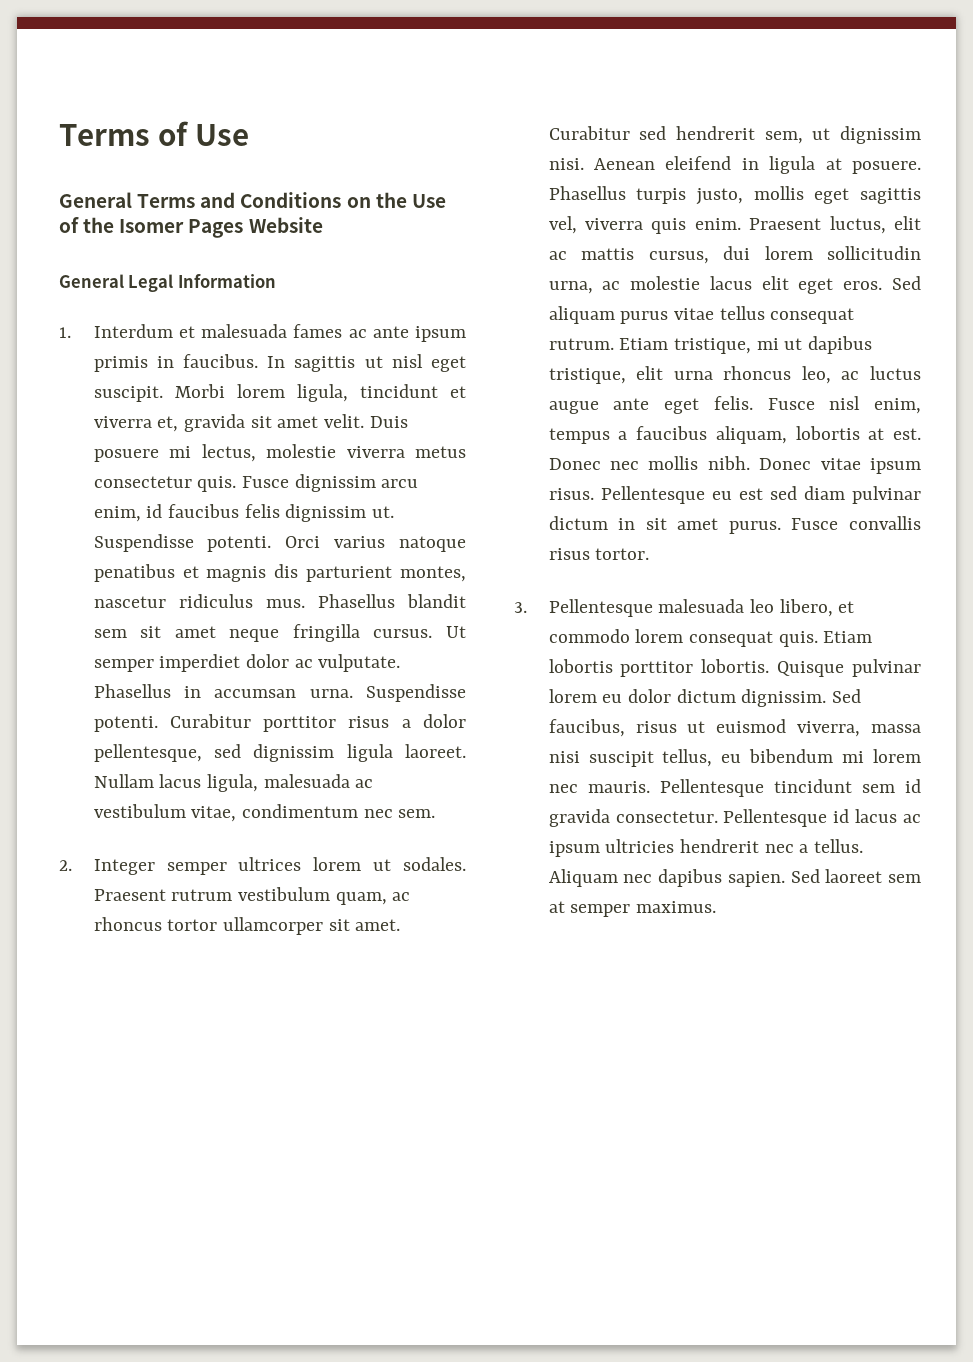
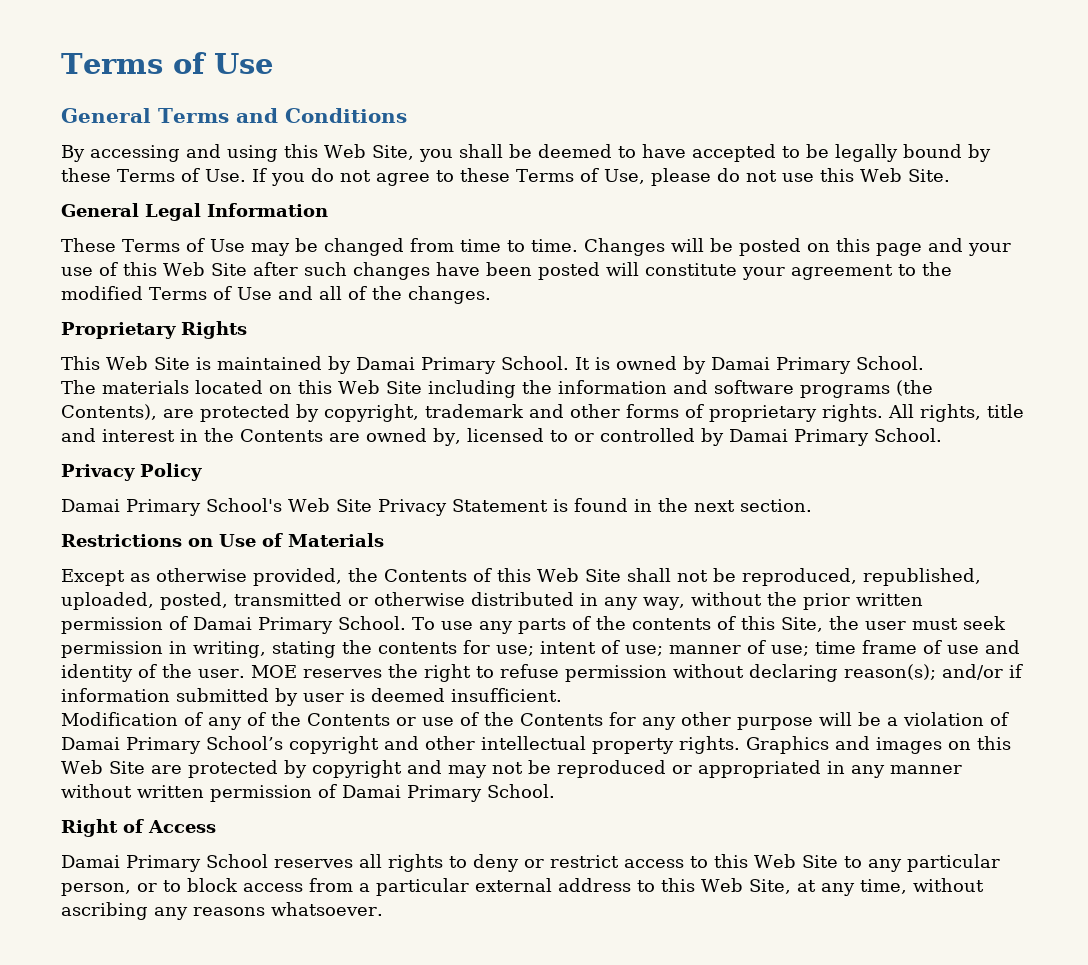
- General Terms and Conditions on the Use of the Isomer Pages Website
+ General Terms and Conditions
+ By accessing and using this Web Site, you shall be deemed to have accepted to be legally bound by these Terms of Use. If you do not agree to these Terms of Use, please do not use this Web Site.
  General Legal Information
- 1. Interdum et malesuada fames ac ante ipsum primis in faucibus. In sagittis ut nisl eget suscipit. Morbi lorem ligula, tincidunt et viverra et, gravida sit amet velit. Duis posuere mi lectus, molestie viverra metus consectetur quis. Fusce dignissim arcu enim, id faucibus felis dignissim ut. Suspendisse potenti. Orci varius natoque penatibus et magnis dis parturient montes, nascetur ridiculus mus. Phasellus blandit sem sit amet neque fringilla cursus. Ut semper imperdiet dolor ac vulputate. Phasellus in accumsan urna. Suspendisse potenti. Curabitur porttitor risus a dolor pellentesque, sed dignissim ligula laoreet. Nullam lacus ligula, malesuada ac vestibulum vitae, condimentum nec sem.
- 2. Integer semper ultrices lorem ut sodales. Praesent rutrum vestibulum quam, ac rhoncus tortor ullamcorper sit amet. Curabitur sed hendrerit sem, ut dignissim nisi. Aenean eleifend in ligula at posuere. Phasellus turpis justo, mollis eget sagittis vel, viverra quis enim. Praesent luctus, elit ac mattis cursus, dui lorem sollicitudin urna, ac molestie lacus elit eget eros. Sed aliquam purus vitae tellus consequat rutrum. Etiam tristique, mi ut dapibus tristique, elit urna rhoncus leo, ac luctus augue ante eget felis. Fusce nisl enim, tempus a faucibus aliquam, lobortis at est. Donec nec mollis nibh. Donec vitae ipsum risus. Pellentesque eu est sed diam pulvinar dictum in sit amet purus. Fusce convallis risus tortor.
- 3. Pellentesque malesuada leo libero, et commodo lorem consequat quis. Etiam lobortis porttitor lobortis. Quisque pulvinar lorem eu dolor dictum dignissim. Sed faucibus, risus ut euismod viverra, massa nisi suscipit tellus, eu bibendum mi lorem nec mauris. Pellentesque tincidunt sem id gravida consectetur. Pellentesque id lacus ac ipsum ultricies hendrerit nec a tellus. Aliquam nec dapibus sapien. Sed laoreet sem at semper maximus.
+ These Terms of Use may be changed from time to time. Changes will be posted on this page and your use of this Web Site after such changes have been posted will constitute your agreement to the modified Terms of Use and all of the changes.
+ Proprietary Rights
+ This Web Site is maintained by Damai Primary School. It is owned by Damai Primary School.
+ The materials located on this Web Site including the information and software programs (the Contents), are protected by copyright, trademark and other forms of proprietary rights. All rights, title and interest in the Contents are owned by, licensed to or controlled by Damai Primary School.
+ Privacy Policy
+ Damai Primary School's Web Site Privacy Statement is found in the next section.
+ Restrictions on Use of Materials
+ Except as otherwise provided, the Contents of this Web Site shall not be reproduced, republished, uploaded, posted, transmitted or otherwise distributed in any way, without the prior written permission of Damai Primary School. To use any parts of the contents of this Site, the user must seek permission in writing, stating the contents for use; intent of use; manner of use; time frame of use and identity of the user. MOE reserves the right to refuse permission without declaring reason(s); and/or if information submitted by user is deemed insufficient.
+ Modification of any of the Contents or use of the Contents for any other purpose will be a violation of Damai Primary School’s copyright and other intellectual property rights. Graphics and images on this Web Site are protected by copyright and may not be reproduced or appropriated in any manner without written permission of Damai Primary School.
+ Right of Access
+ Damai Primary School reserves all rights to deny or restrict access to this Web Site to any particular person, or to block access from a particular external address to this Web Site, at any time, without ascribing any reasons whatsoever.

